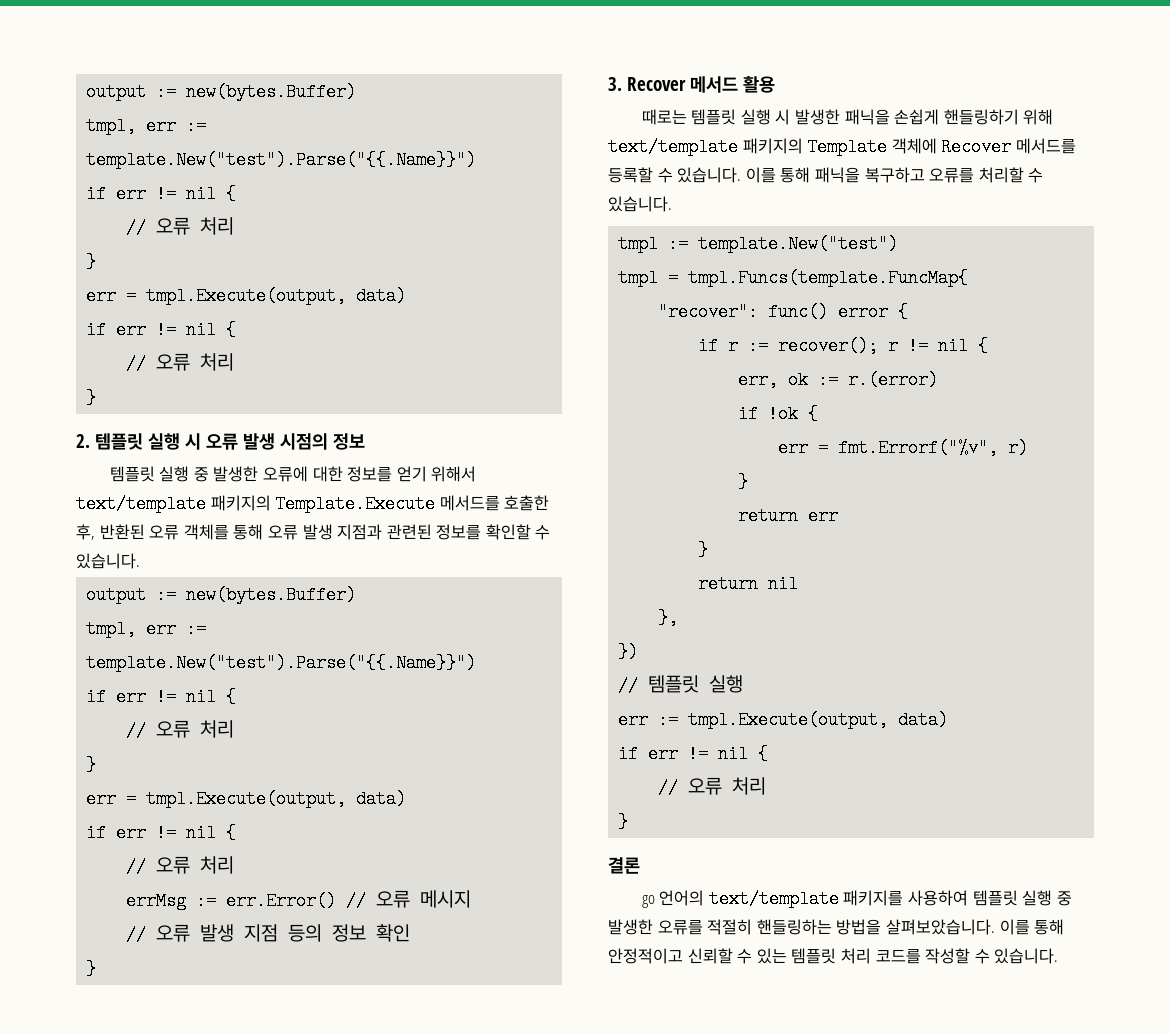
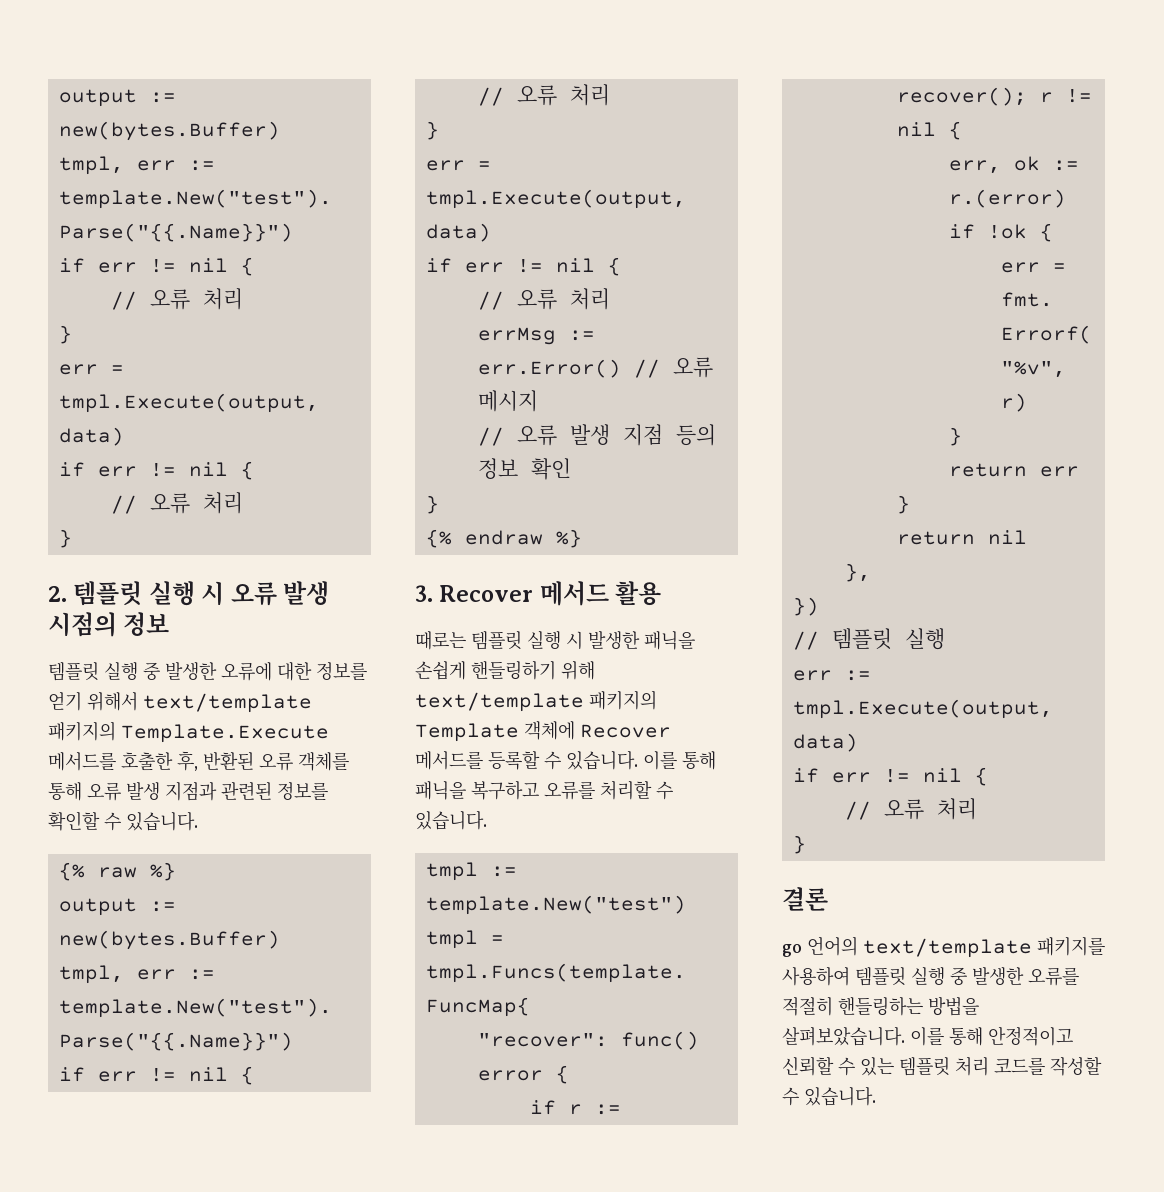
+ {% raw %}
+ {% endraw %}

